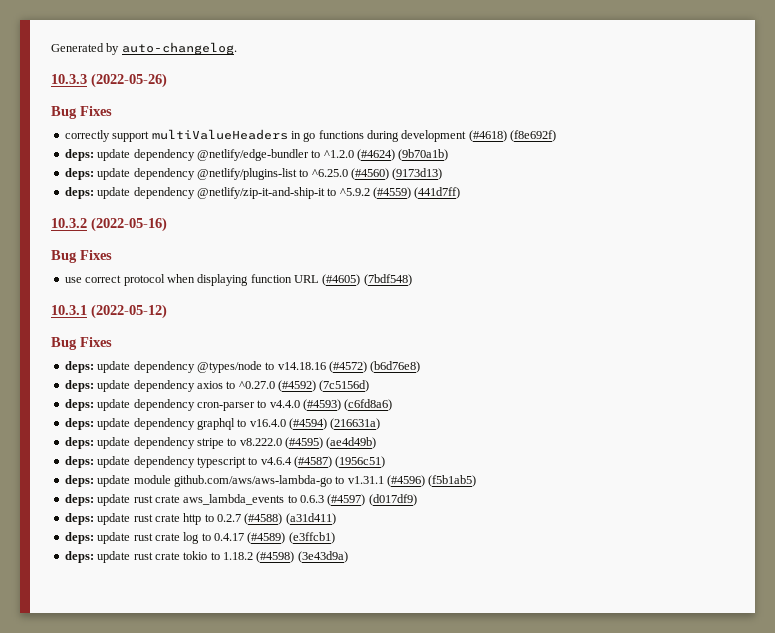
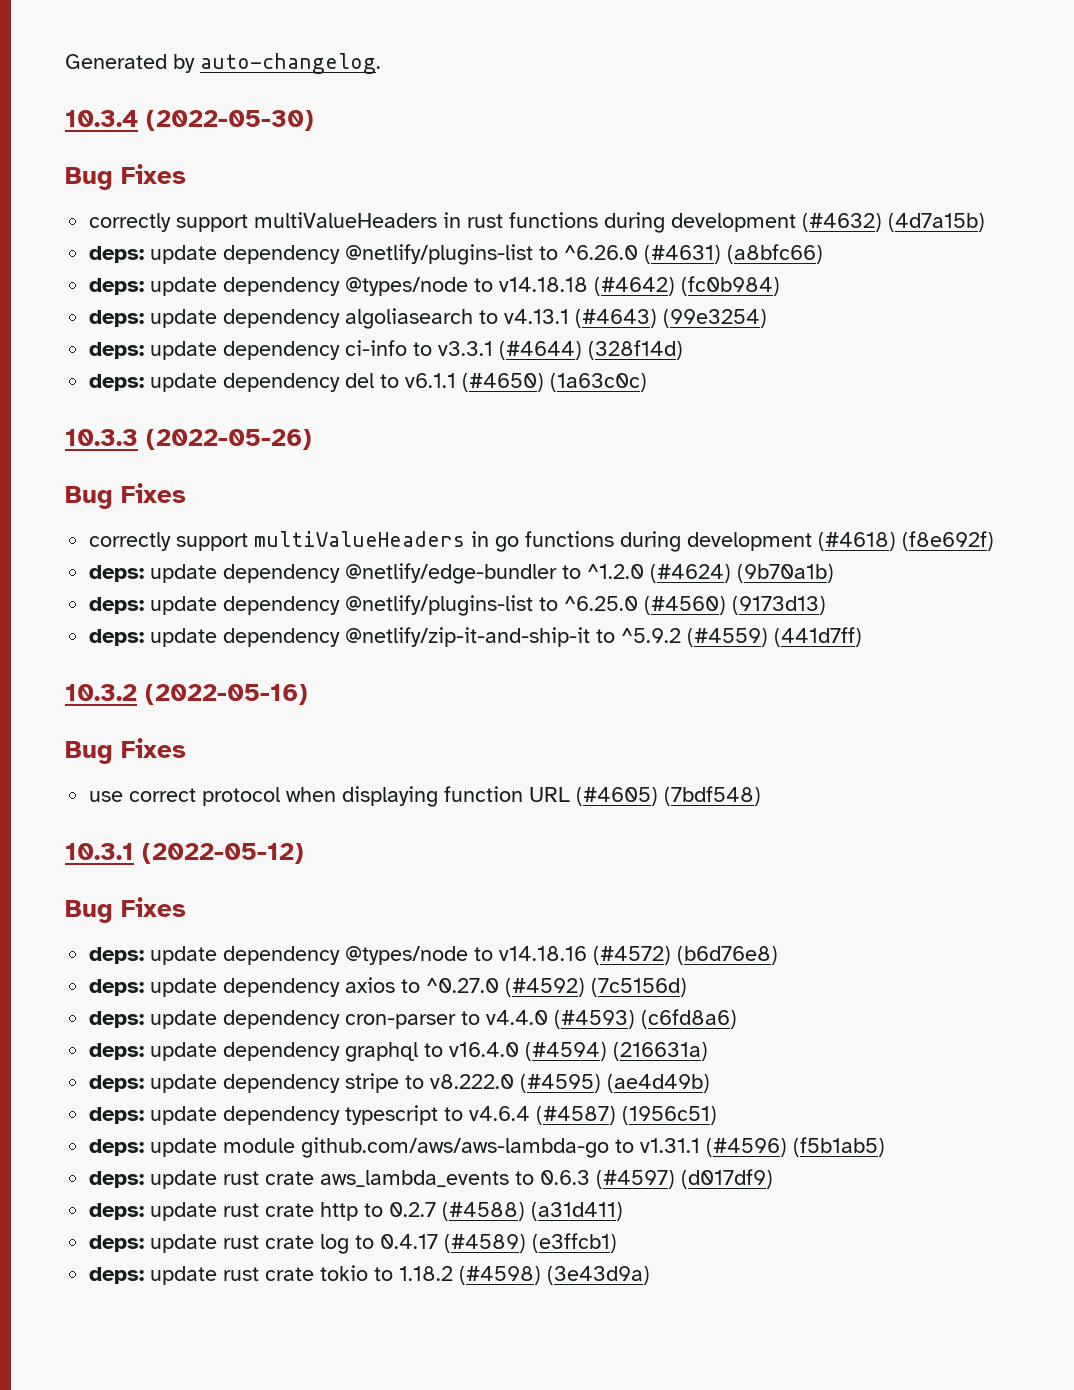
+ 10.3.4 (2022-05-30)
+ Bug Fixes
+ correctly support multiValueHeaders in rust functions during development (#4632) (4d7a15b)
+ deps: update dependency @netlify/plugins-list to ^6.26.0 (#4631) (a8bfc66)
+ deps: update dependency @types/node to v14.18.18 (#4642) (fc0b984)
+ deps: update dependency algoliasearch to v4.13.1 (#4643) (99e3254)
+ deps: update dependency ci-info to v3.3.1 (#4644) (328f14d)
+ deps: update dependency del to v6.1.1 (#4650) (1a63c0c)

